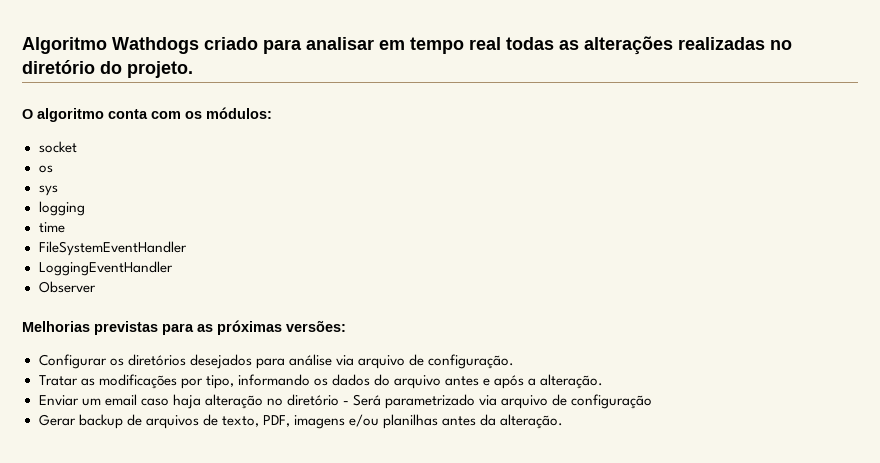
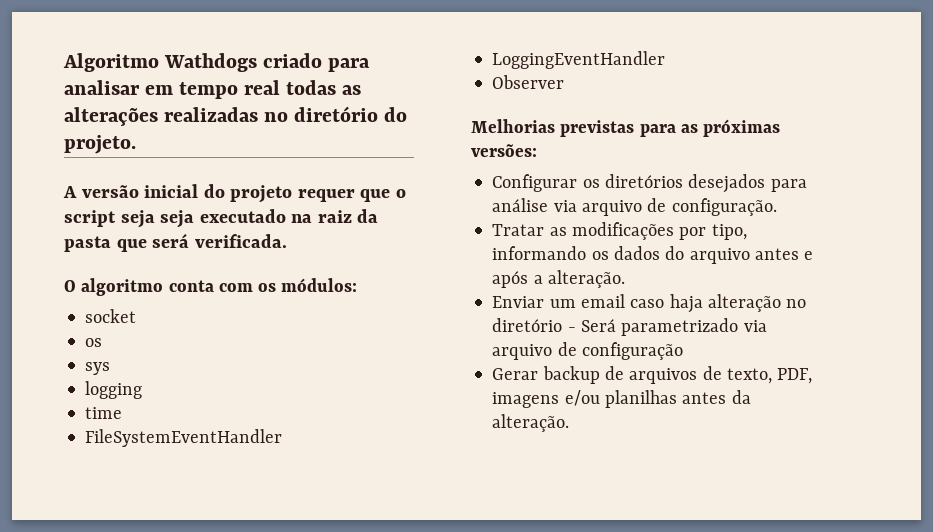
+ A versão inicial do projeto requer que o script seja seja executado na raiz da pasta que será verificada.

